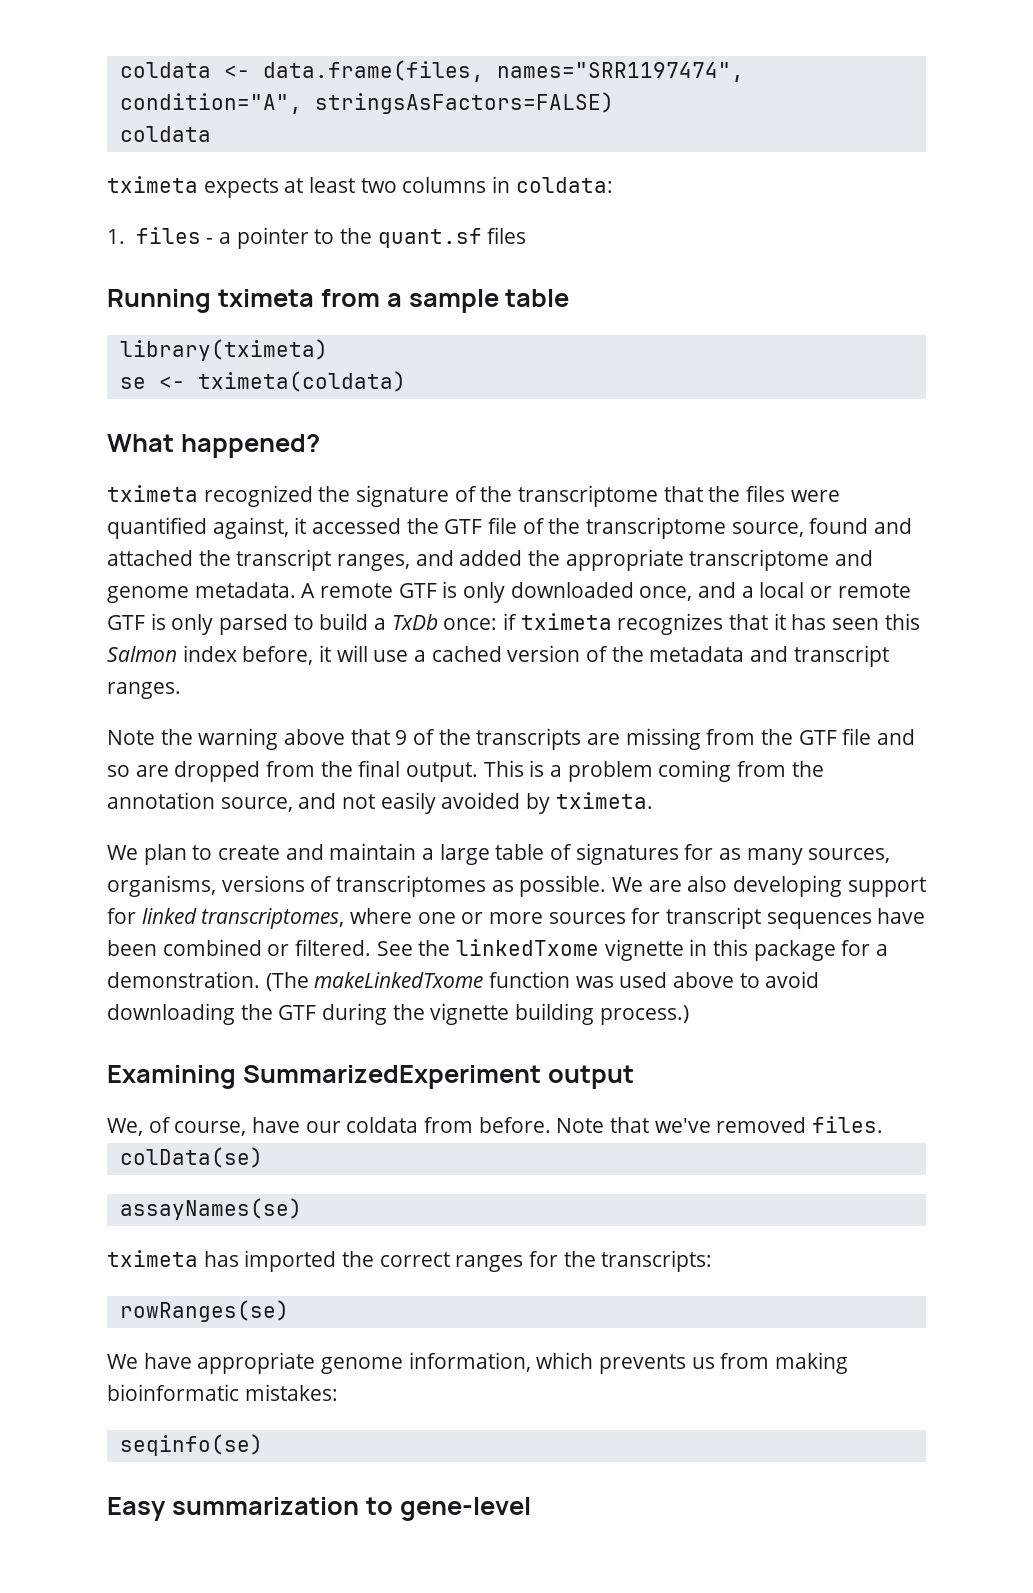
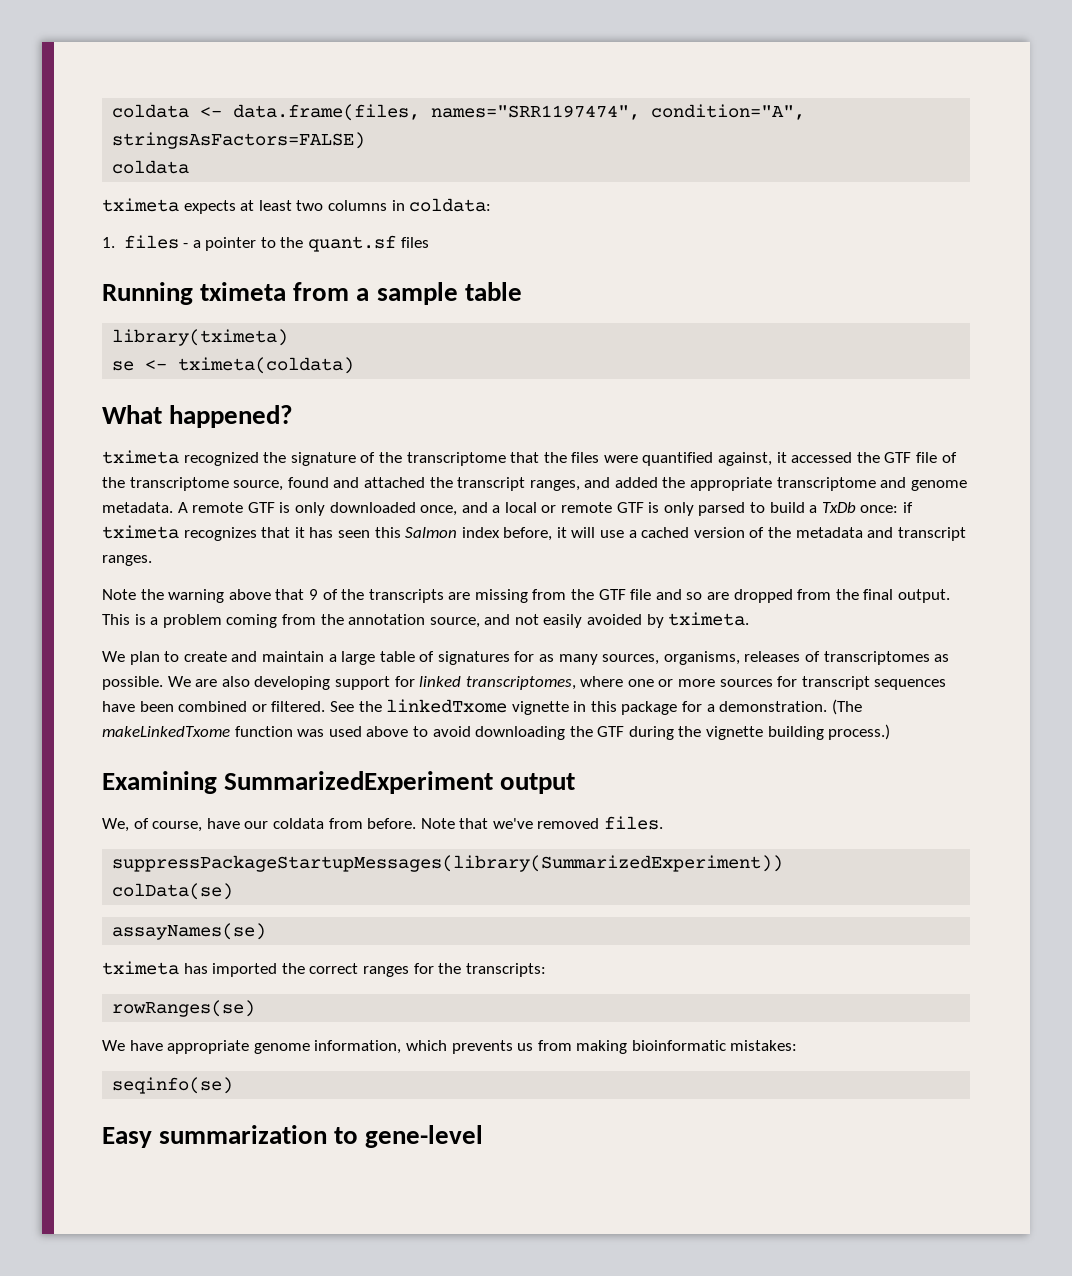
- We plan to create and maintain a large table of signatures for as many sources, organisms, versions of transcriptomes as possible.
+ We plan to create and maintain a large table of signatures for as many sources, organisms, releases of transcriptomes as possible.
+ suppressPackageStartupMessages(library(SummarizedExperiment))

